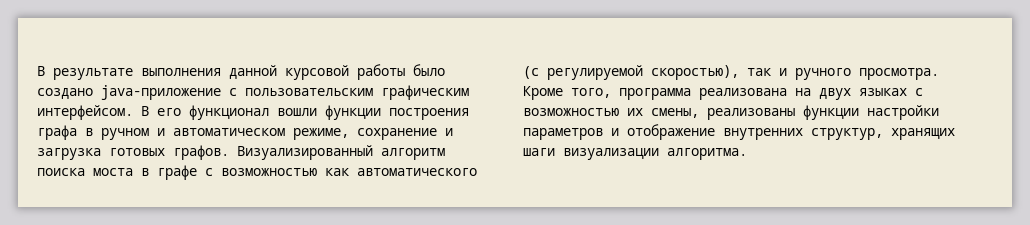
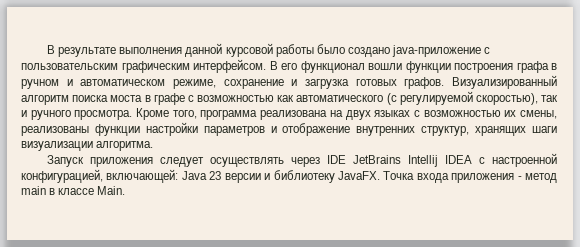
+ Запуск приложения следует осуществлять через IDE JetBrains Intellij IDEA с настроенной конфигурацией, включающей: Java 23 версии и библиотеку JavaFX. Точка входа приложения - метод main в классе Main.

